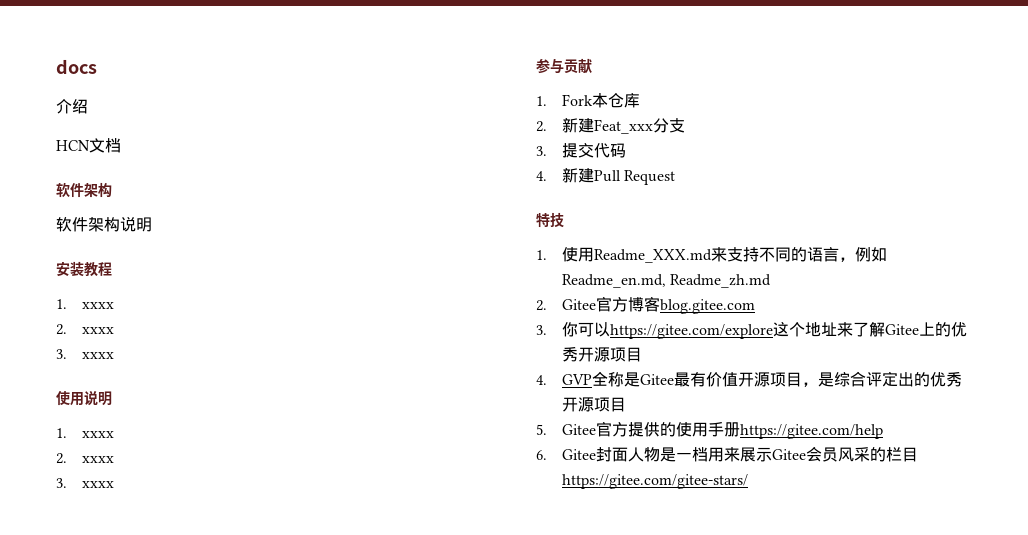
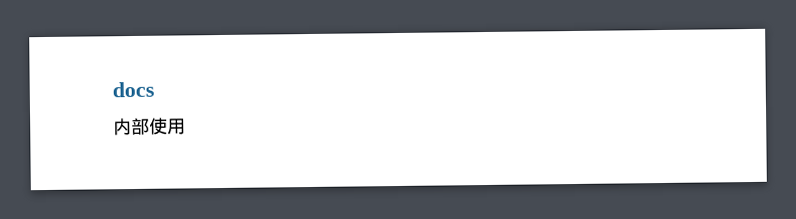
- 介绍
- HCN文档
- 软件架构
- 软件架构说明
- 安装教程
- 1. xxxx
- 2. xxxx
- 3. xxxx
- 使用说明
- 1. xxxx
- 2. xxxx
- 3. xxxx
- 参与贡献
- 1. Fork本仓库
- 2.新建Feat_xxx分支
- 3.提交代码
- 4.新建Pull Request
- 特技
- 1.使用Readme_XXX.md来支持不同的语言，例如Readme_en.md, Readme_zh.md
- 2. Gitee官方博客blog.gitee.com
- 3.你可以https://gitee.com/explore这个地址来了解Gitee上的优秀开源项目
- 4. GVP全称是Gitee最有价值开源项目，是综合评定出的优秀开源项目
- 5. Gitee官方提供的使用手册https://gitee.com/help
- 6. Gitee封面人物是一档用来展示Gitee会员风采的栏目https://gitee.com/gitee-stars/
+ 内部使用

